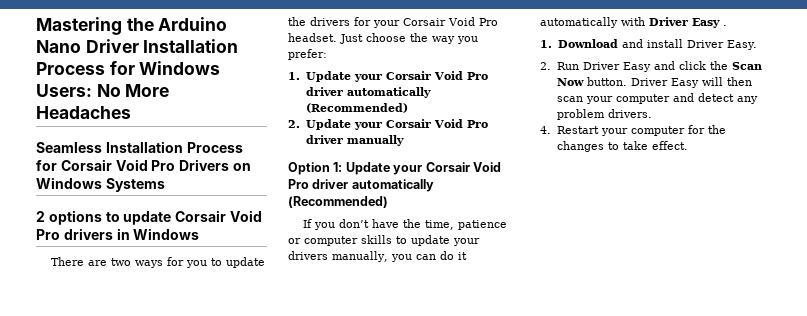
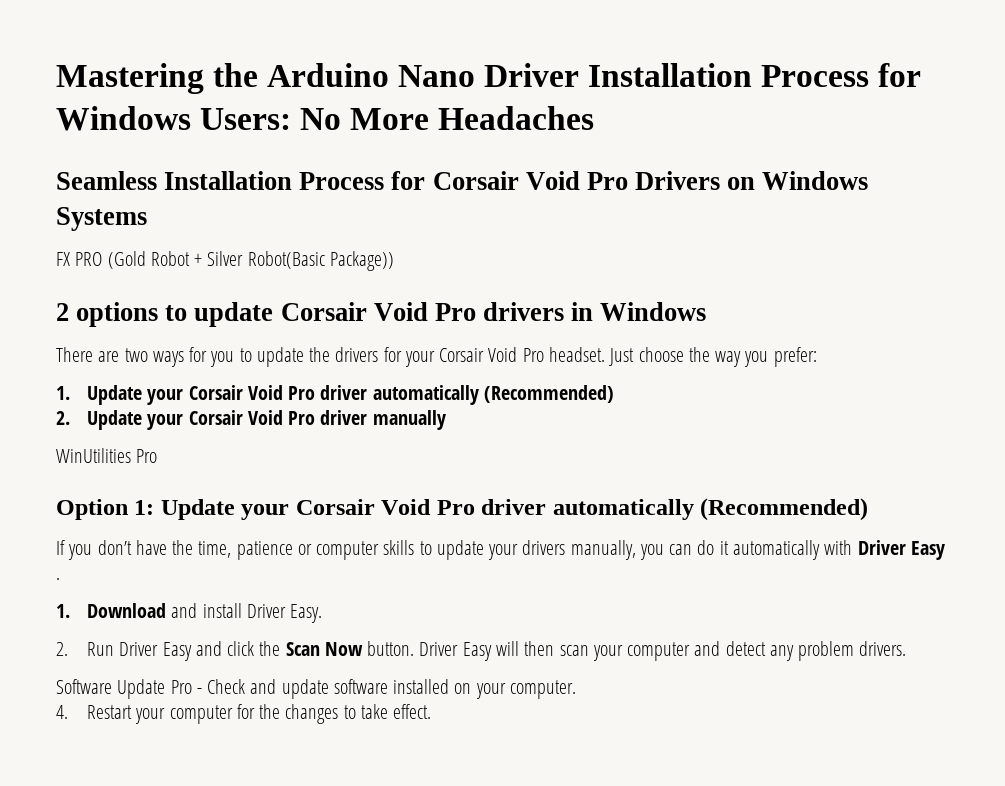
+ FX PRO (Gold Robot + Silver Robot(Basic Package))
+ WinUtilities Pro
+ Software Update Pro - Check and update software installed on your computer.

